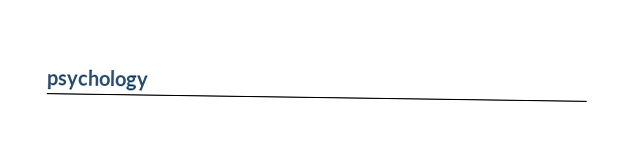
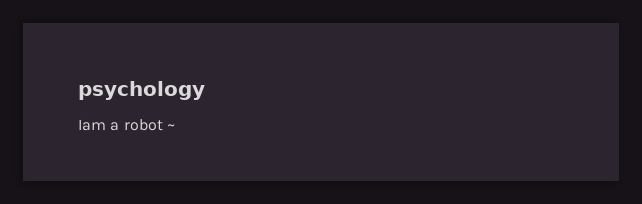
+ Iam a robot ~

